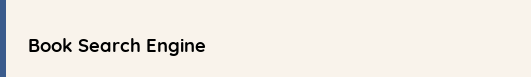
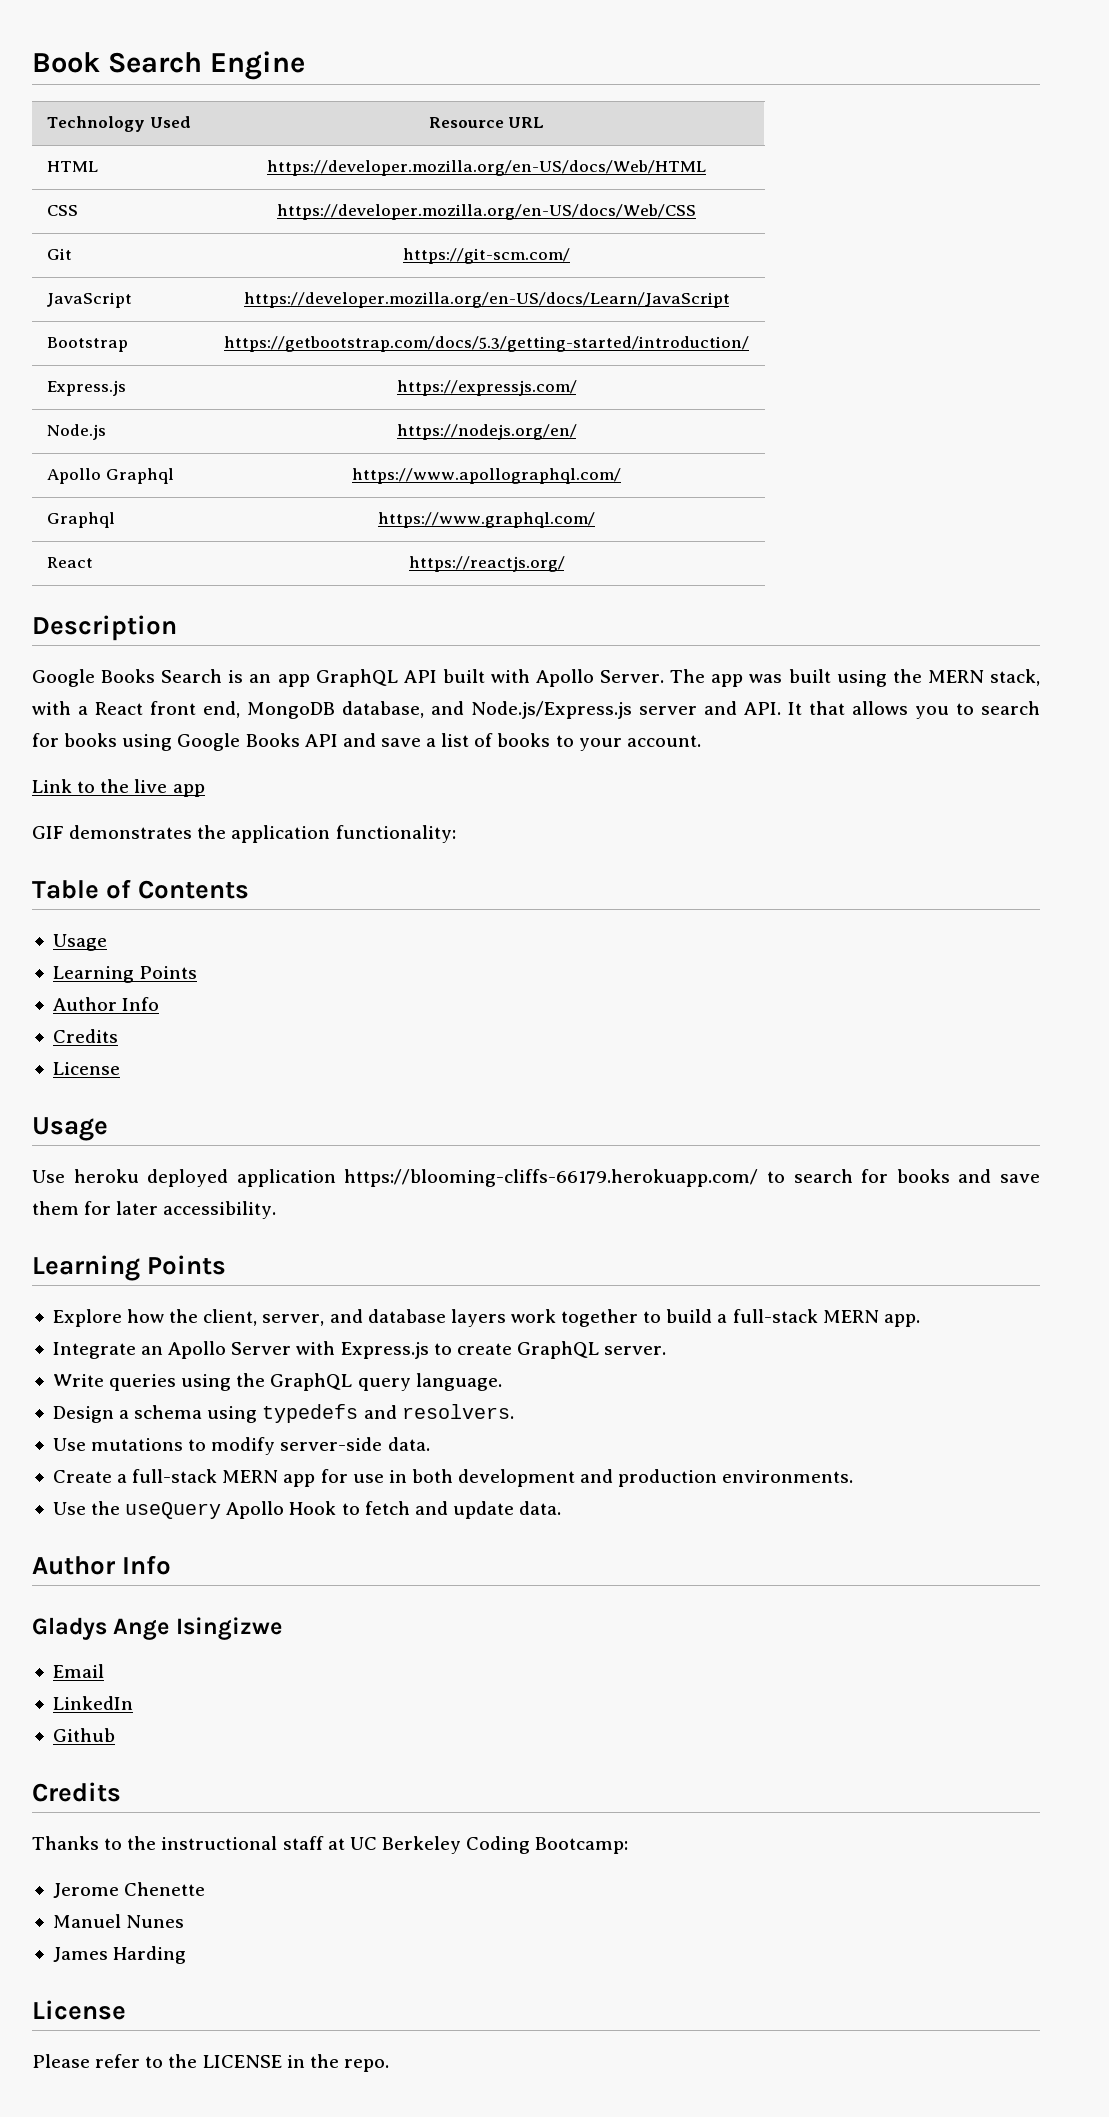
+ Technology Used | Resource URL
+ HTML | https://developer.mozilla.org/en-US/docs/Web/HTML
+ CSS | https://developer.mozilla.org/en-US/docs/Web/CSS
+ Git | https://git-scm.com/
+ JavaScript | https://developer.mozilla.org/en-US/docs/Learn/JavaScript
+ Bootstrap | https://getbootstrap.com/docs/5.3/getting-started/introduction/
+ Express.js | https://expressjs.com/
+ Node.js | https://nodejs.org/en/
+ Apollo Graphql | https://www.apollographql.com/
+ Graphql | https://www.graphql.com/
+ React | https://reactjs.org/
+ Description
+ Google Books Search is an app GraphQL API built with Apollo Server. The app was built using the MERN stack, with a React front end, MongoDB database, and Node.js/Express.js server and API. It that allows you to search for books using Google Books API and save a list of books to your account.
+ Link to the live app
+ GIF demonstrates the application functionality:
+ Table of Contents
+ Usage
+ Learning Points
+ Author Info
+ Credits
+ License
+ Usage
+ Use heroku deployed application https://blooming-cliffs-66179.herokuapp.com/ to search for books and save them for later accessibility.
+ Learning Points
+ Explore how the client, server, and database layers work together to build a full-stack MERN app.
+ Integrate an Apollo Server with Express.js to create GraphQL server.
+ Write queries using the GraphQL query language.
+ Design a schema using typedefs and resolvers.
+ Use mutations to modify server-side data.
+ Create a full-stack MERN app for use in both development and production environments.
+ Use the useQuery Apollo Hook to fetch and update data.
+ Author Info
+ Gladys Ange Isingizwe
+ Email
+ LinkedIn
+ Github
+ Credits
+ Thanks to the instructional staff at UC Berkeley Coding Bootcamp:
+ Jerome Chenette
+ Manuel Nunes
+ James Harding
+ License
+ Please refer to the LICENSE in the repo.

